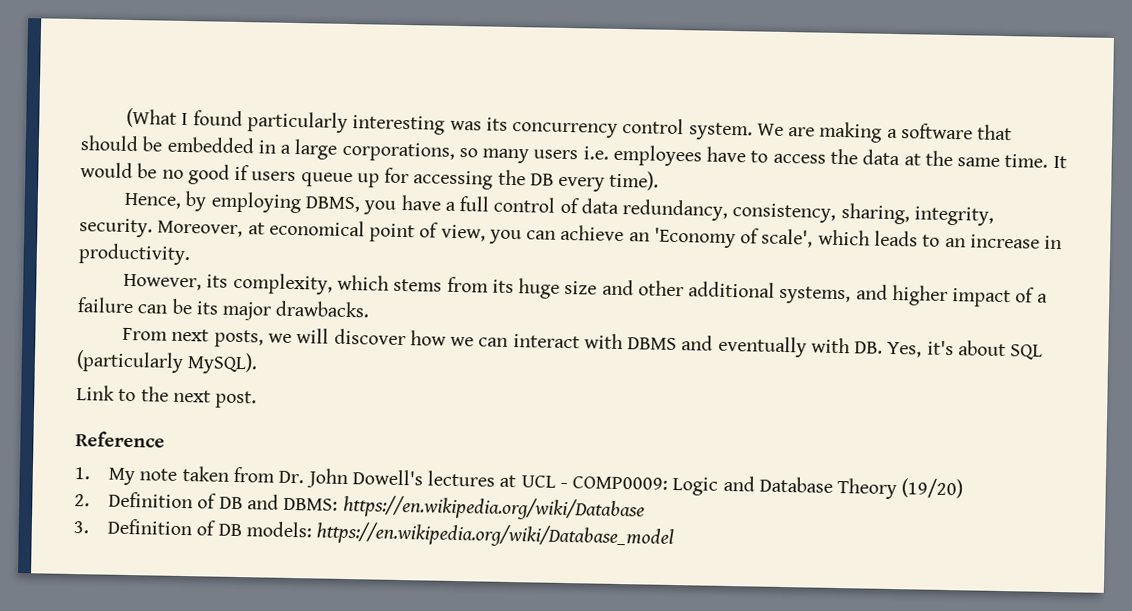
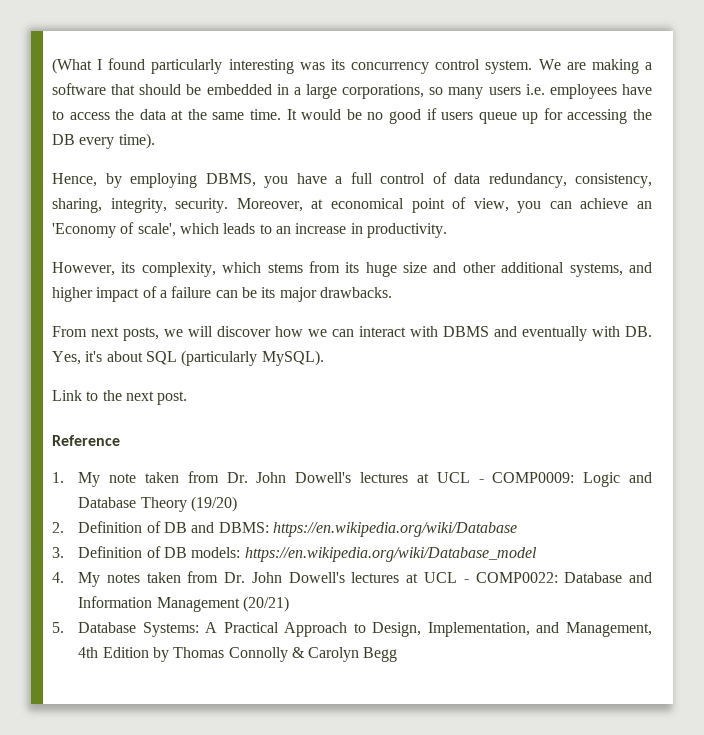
+ 4. My notes taken from Dr. John Dowell's lectures at UCL - COMP0022: Database and Information Management (20/21)
+ 5. Database Systems: A Practical Approach to Design, Implementation, and Management, 4th Edition by Thomas Connolly & Carolyn Begg

